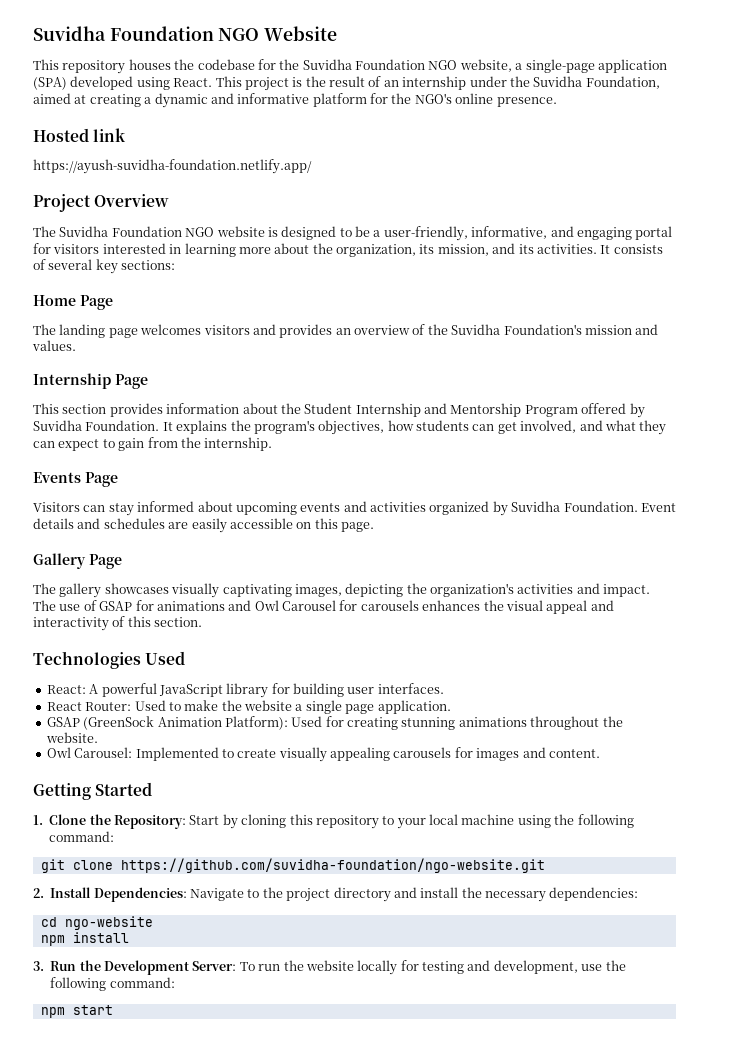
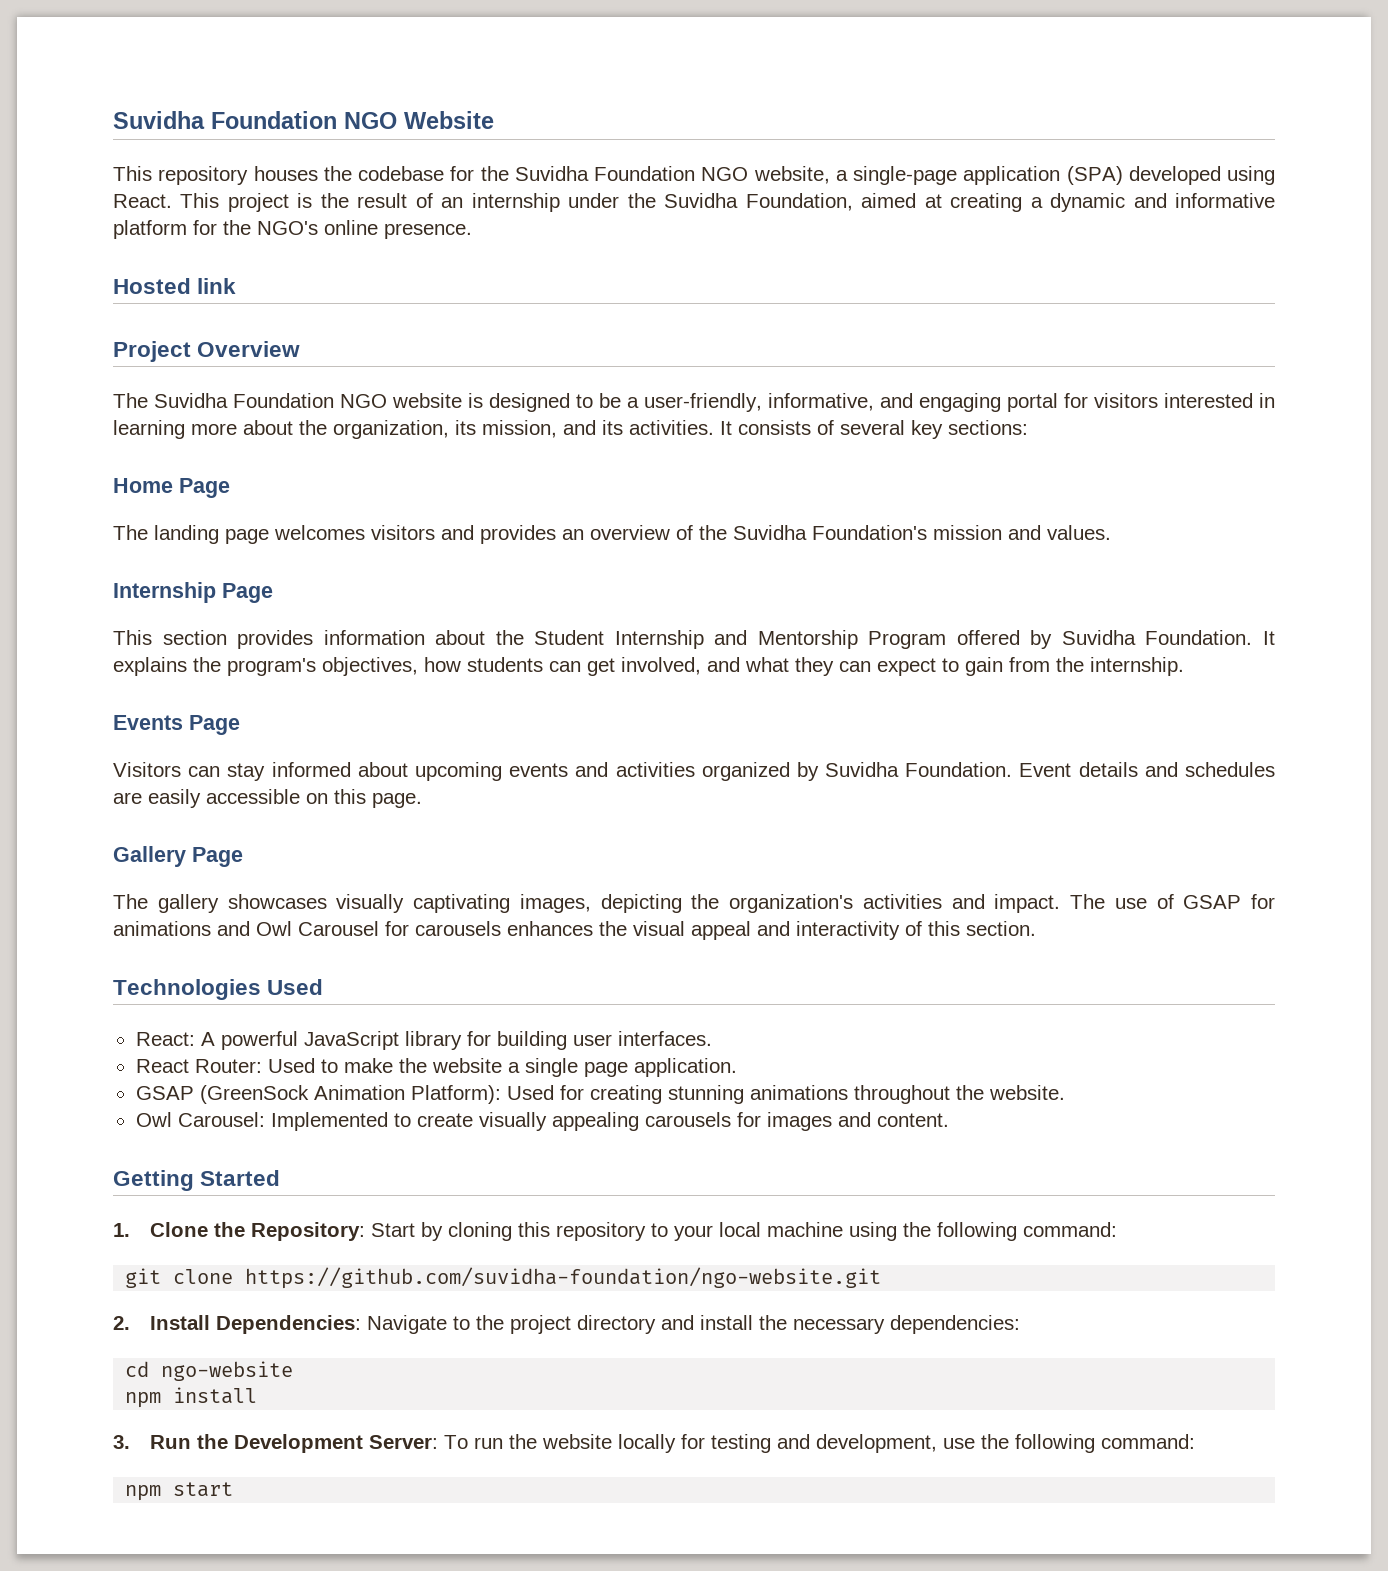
- https://ayush-suvidha-foundation.netlify.app/

